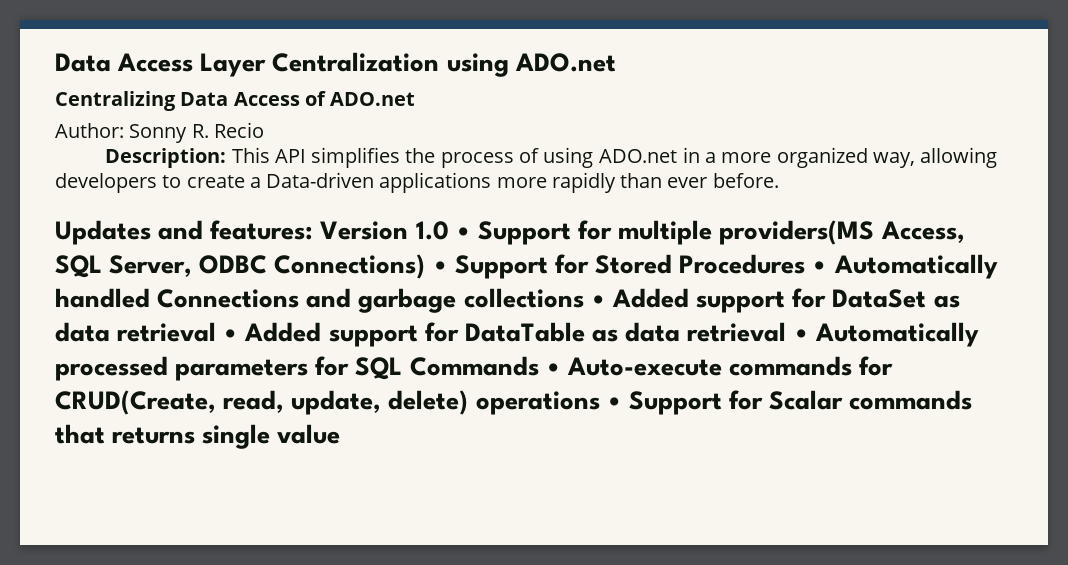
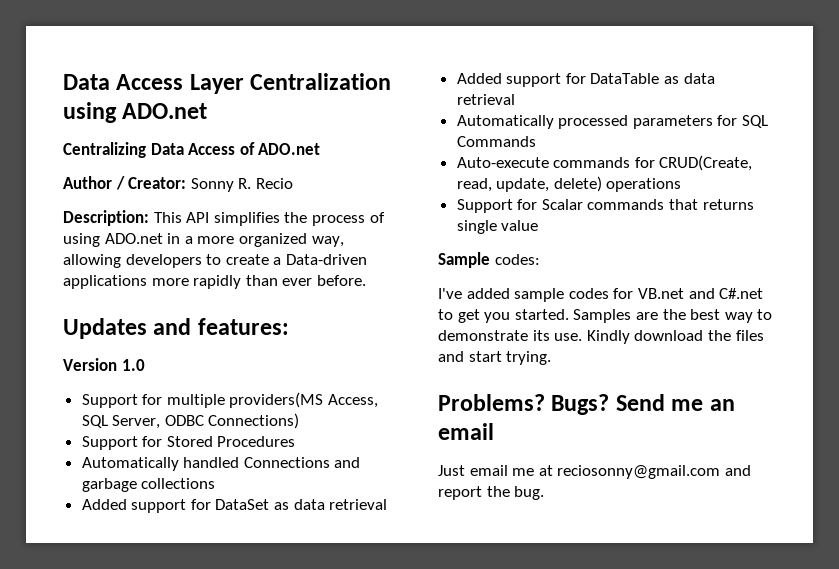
- Author: Sonny R. Recio
+ Author / Creator: Sonny R. Recio
- Updates and features: Version 1.0 • Support for multiple providers(MS Access, SQL Server, ODBC Connections) • Support for Stored Procedures • Automatically handled Connections and garbage collections • Added support for DataSet as data retrieval • Added support for DataTable as data retrieval • Automatically processed parameters for SQL Commands • Auto-execute commands for CRUD(Create, read, update, delete) operations • Support for Scalar commands that returns single value
+ Updates and features:
+ Version 1.0
+ Support for multiple providers(MS Access, SQL Server, ODBC Connections)
+ Support for Stored Procedures
+ Automatically handled Connections and garbage collections
+ Added support for DataSet as data retrieval
+ Added support for DataTable as data retrieval
+ Automatically processed parameters for SQL Commands
+ Auto-execute commands for CRUD(Create, read, update, delete) operations
+ Support for Scalar commands that returns single value
+ Sample codes:
+ I've added sample codes for VB.net and C#.net to get you started. Samples are the best way to demonstrate its use. Kindly download the files and start trying.
+ Problems? Bugs? Send me an email
+ Just email me at reciosonny@gmail.com and report the bug.

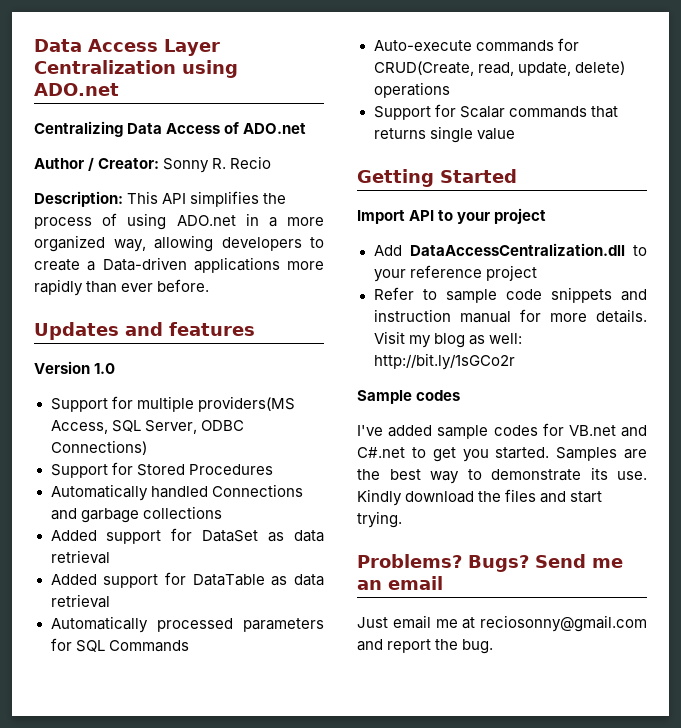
- Updates and features:
+ Updates and features
+ Getting Started
+ Import API to your project
+ Add DataAccessCentralization.dll to your reference project
+ Refer to sample code snippets and instruction manual for more details. Visit my blog as well: http://bit.ly/1sGCo2r
- Sample codes:
+ Sample codes

